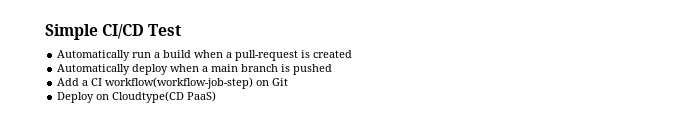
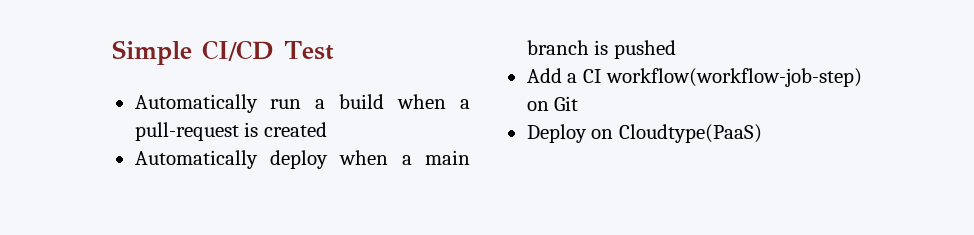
- Deploy on Cloudtype(CD PaaS)
+ Deploy on Cloudtype(PaaS)

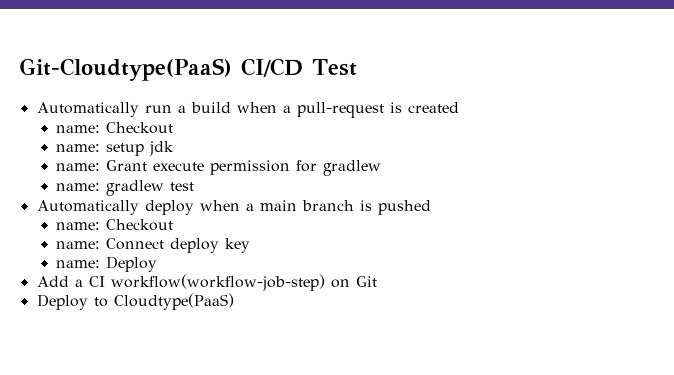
- Simple CI/CD Test
+ Git-Cloudtype(PaaS) CI/CD Test
  Automatically run a build when a pull-request is created
+ name: Checkout
+ name: setup jdk
+ name: Grant execute permission for gradlew
+ name: gradlew test
  Automatically deploy when a main branch is pushed
+ name: Checkout
+ name: Connect deploy key
+ name: Deploy
- Deploy on Cloudtype(PaaS)
+ Deploy to Cloudtype(PaaS)

